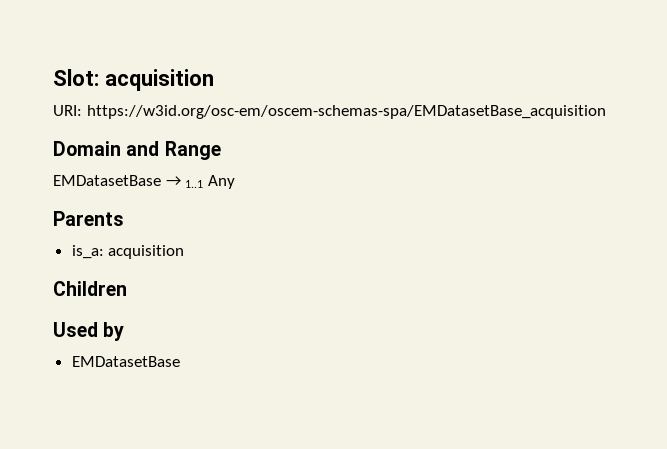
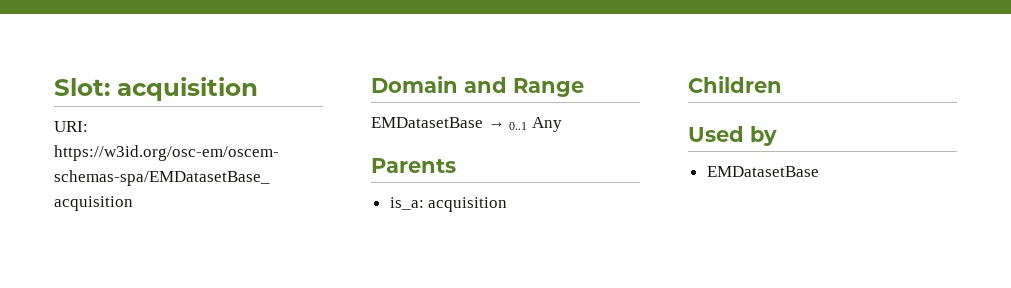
- EMDatasetBase → 1..1 Any
+ EMDatasetBase → 0..1 Any

